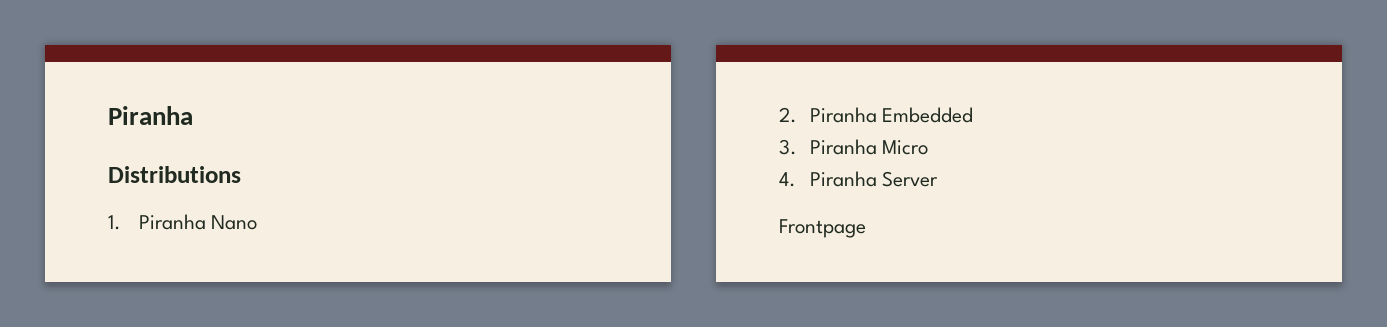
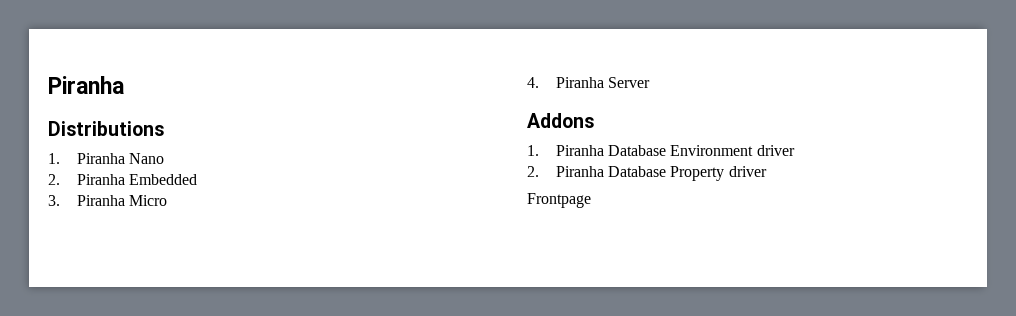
+ Addons
+ 1. Piranha Database Environment driver
+ 2. Piranha Database Property driver

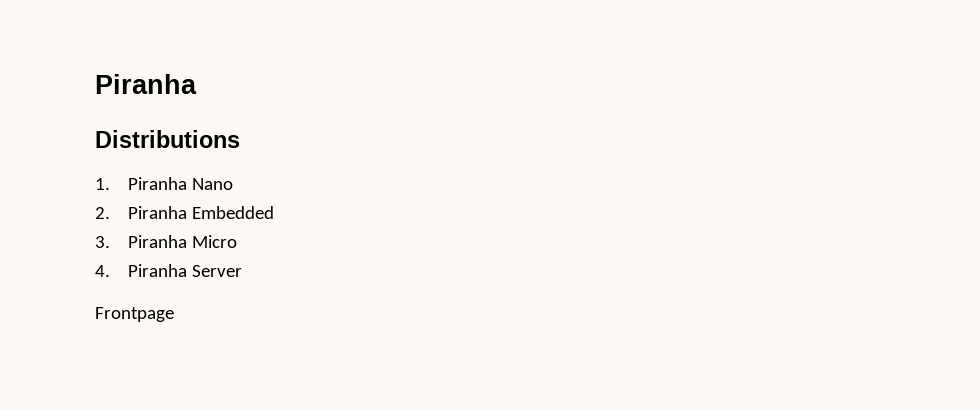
- Addons
- 1. Piranha Database Environment driver
- 2. Piranha Database Property driver

